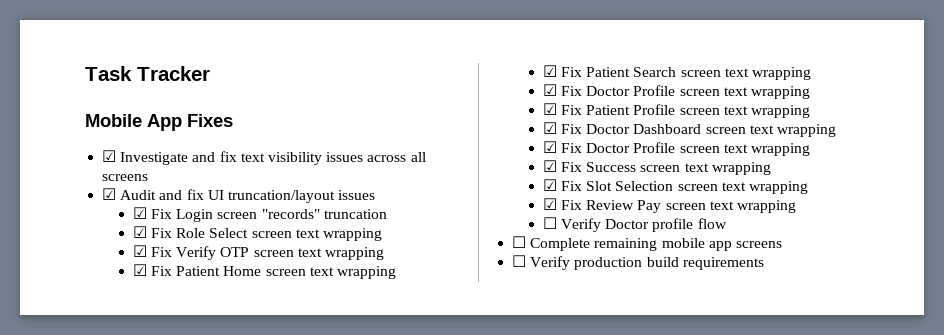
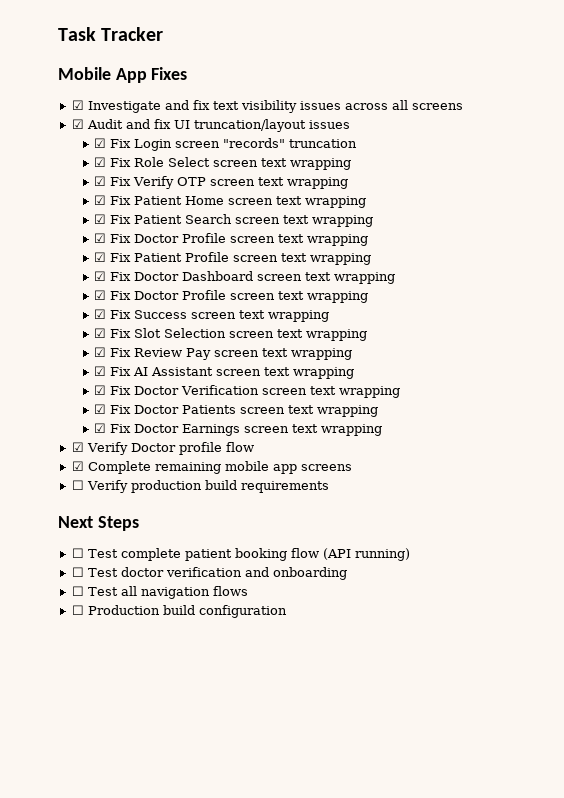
- ☐ Verify Doctor profile flow
+ ☑ Fix AI Assistant screen text wrapping
+ ☑ Fix Doctor Verification screen text wrapping
+ ☑ Fix Doctor Patients screen text wrapping
+ ☑ Fix Doctor Earnings screen text wrapping
+ ☑ Verify Doctor profile flow
- ☐ Complete remaining mobile app screens
+ ☑ Complete remaining mobile app screens
+ Next Steps
+ ☐ Test complete patient booking flow (API running)
+ ☐ Test doctor verification and onboarding
+ ☐ Test all navigation flows
+ ☐ Production build configuration

